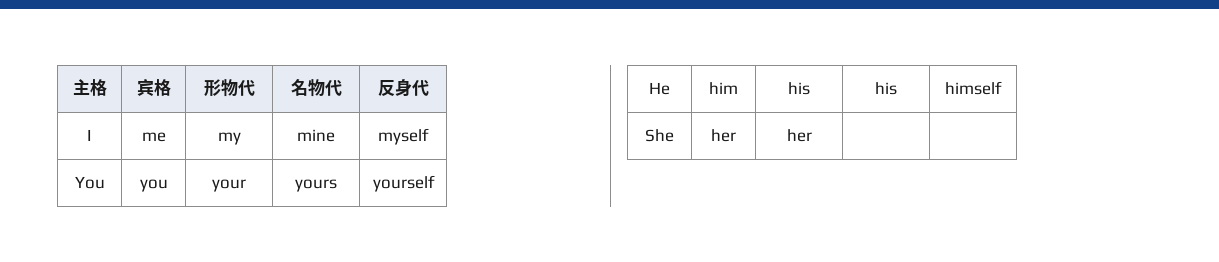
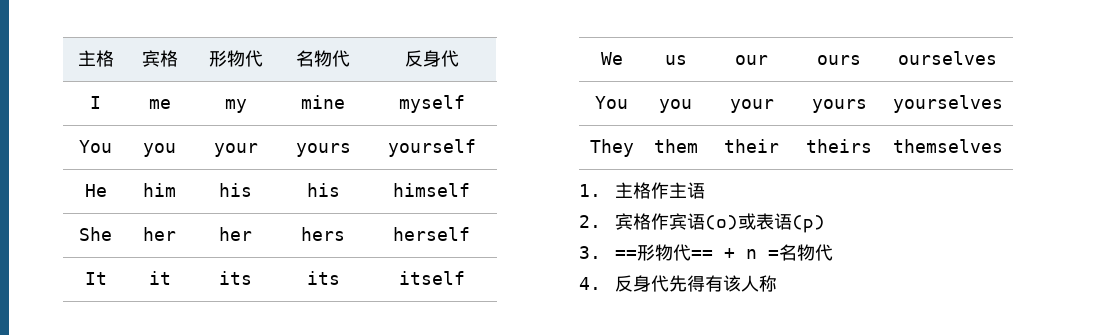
- She | her | her | |
+ She | her | her | hers | herself
+ It | it | its | its | itself
+ We | us | our | ours | ourselves
+ You | you | your | yours | yourselves
+ They | them | their | theirs | themselves
+ 1.主格作主语
+ 2.宾格作宾语(o)或表语(p)
+ 3. ==形物代== + n =名物代
+ 4.反身代先得有该人称

